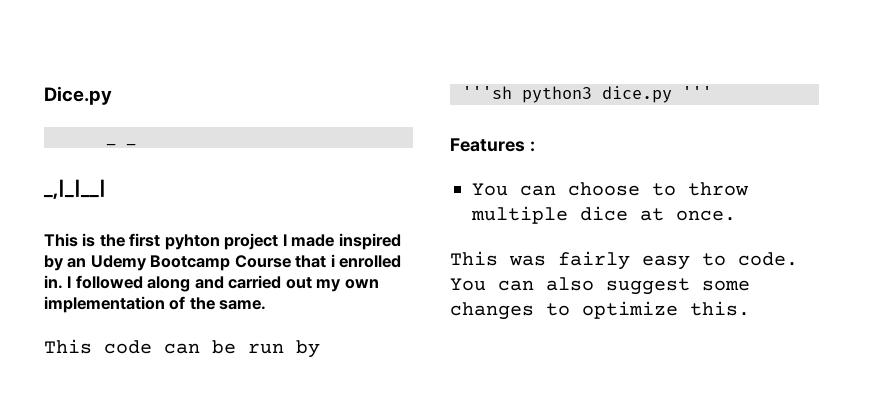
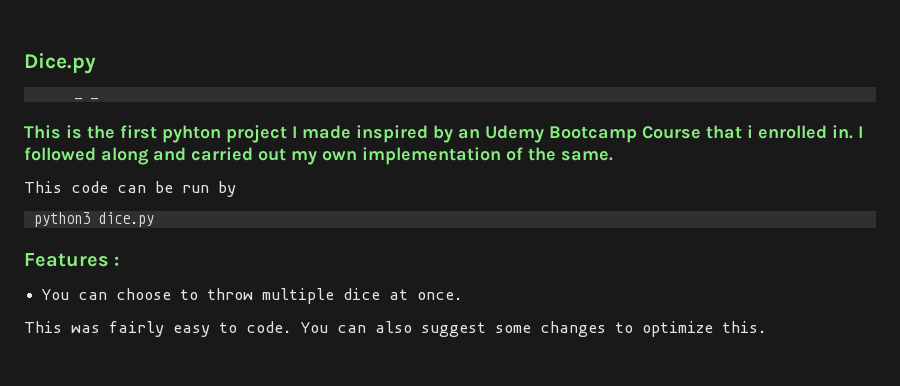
- _,|_|__|
- '''sh python3 dice.py '''
+ python3 dice.py

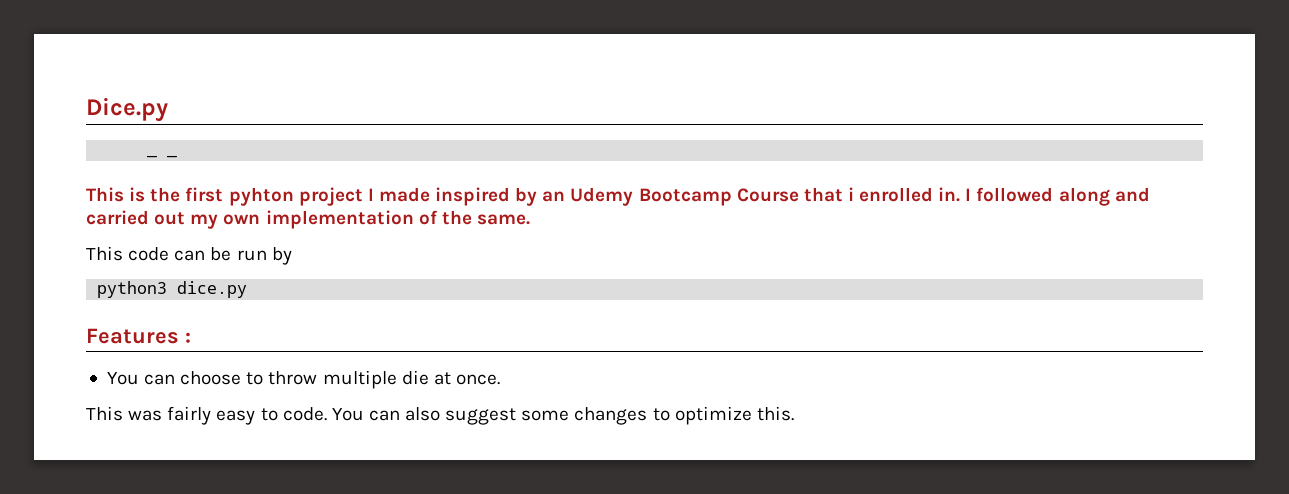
- You can choose to throw multiple dice at once.
+ You can choose to throw multiple die at once.

